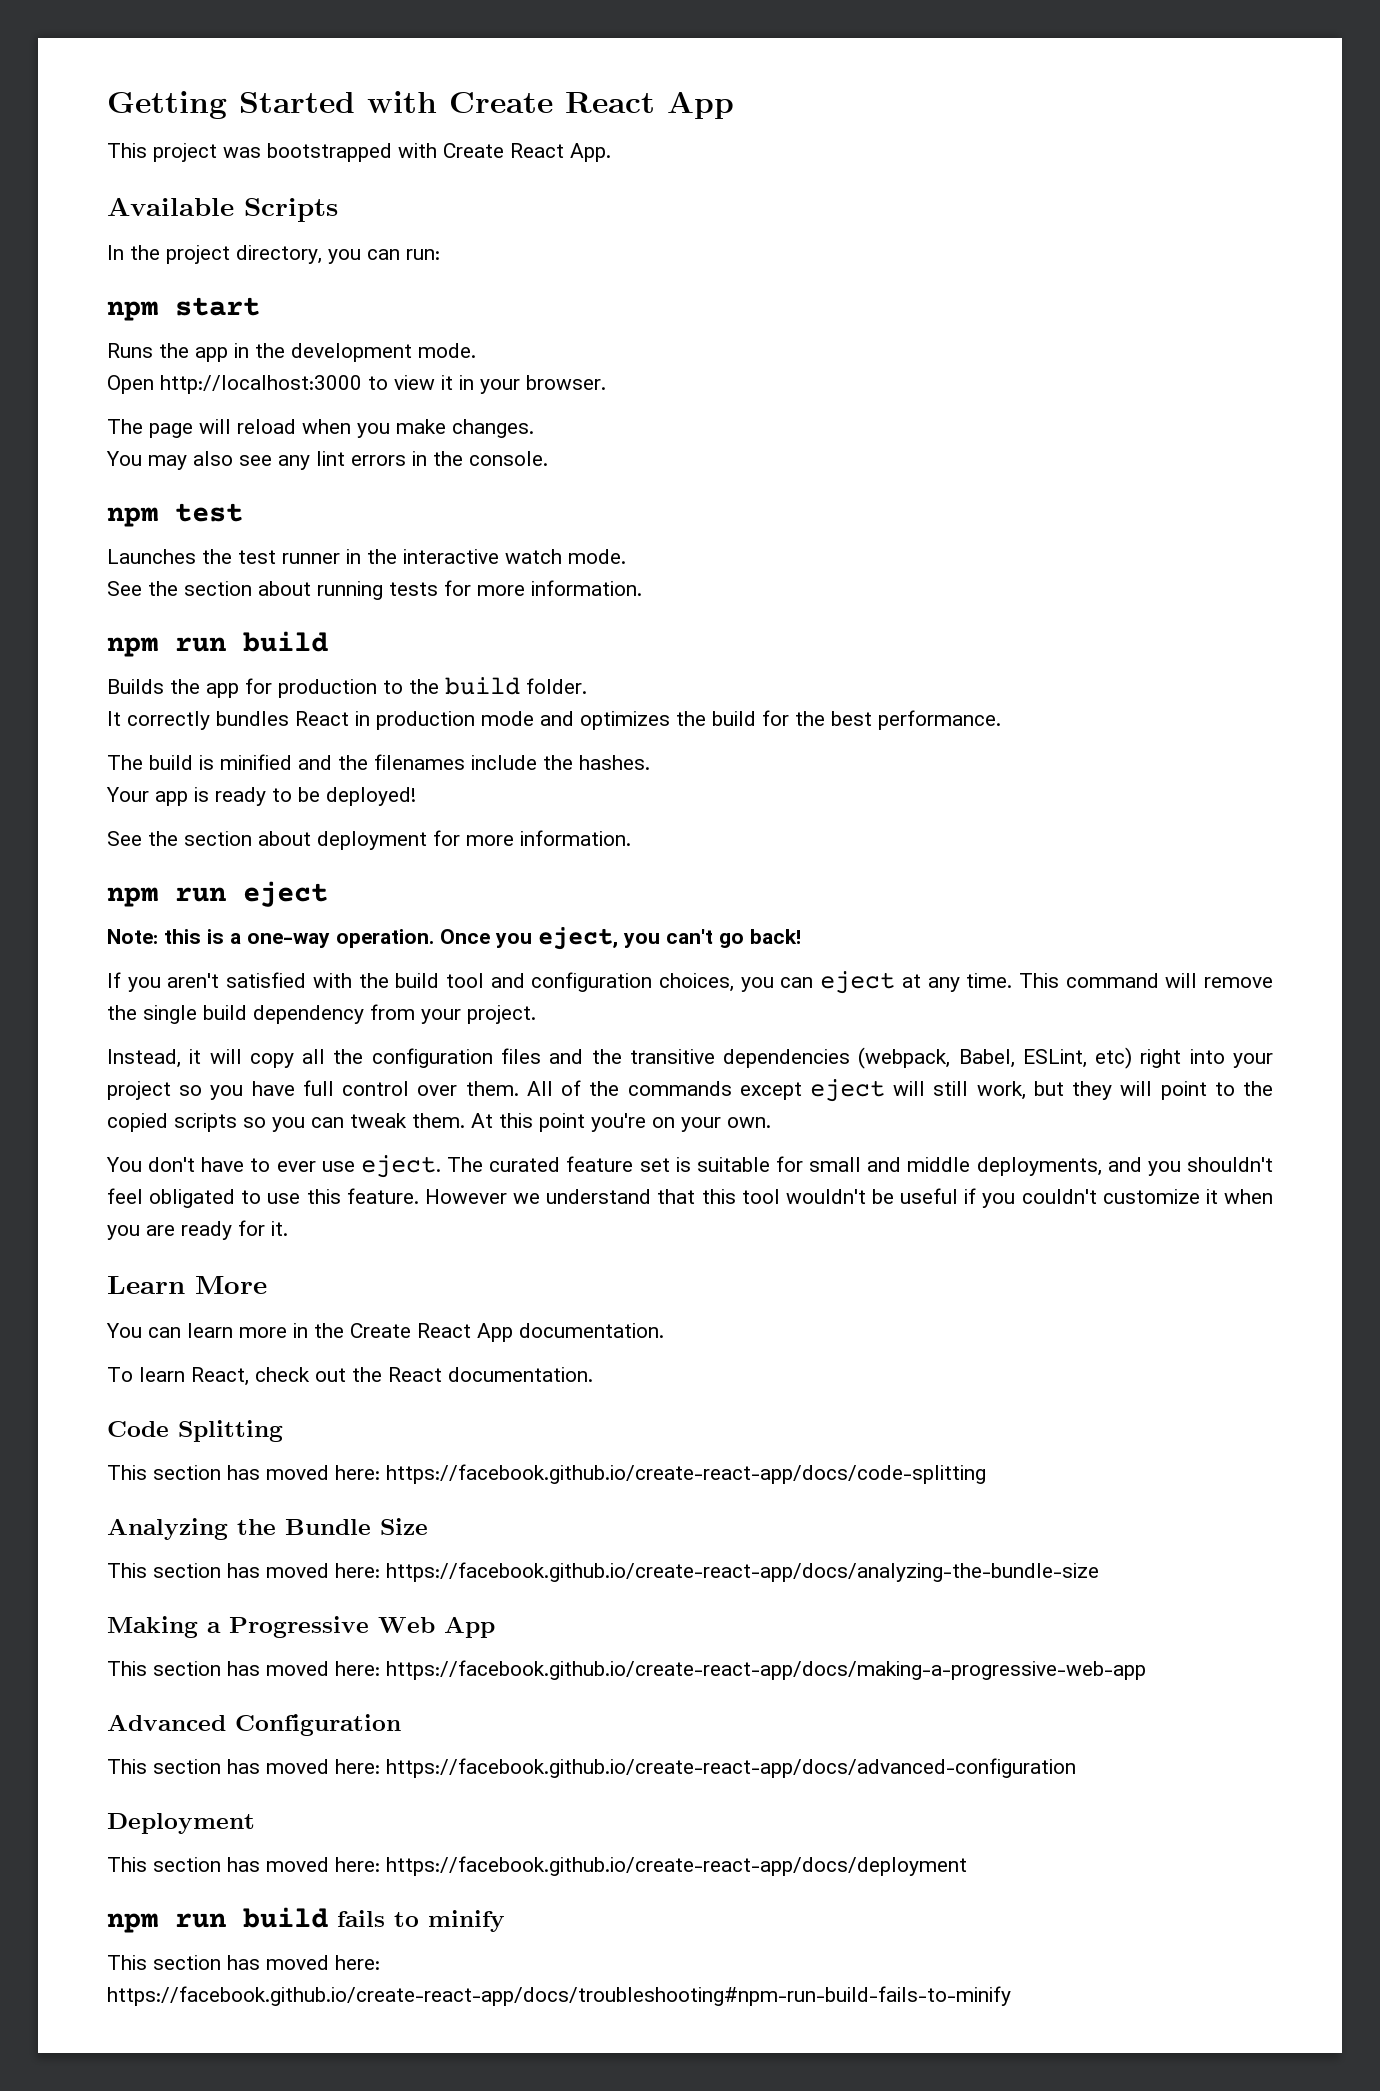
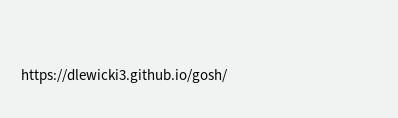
- Getting Started with Create React App
- This project was bootstrapped with Create React App.
- Available Scripts
- In the project directory, you can run:
- npm start
- Runs the app in the development mode.
- Open http://localhost:3000 to view it in your browser.
- The page will reload when you make changes.
- You may also see any lint errors in the console.
- npm test
- Launches the test runner in the interactive watch mode.
- See the section about running tests for more information.
- npm run build
- Builds the app for production to the build folder.
- It correctly bundles React in production mode and optimizes the build for the best performance.
- The build is minified and the filenames include the hashes.
- Your app is ready to be deployed!
- See the section about deployment for more information.
- npm run eject
- Note: this is a one-way operation. Once you eject, you can't go back!
- If you aren't satisfied with the build tool and configuration choices, you can eject at any time. This command will remove the single build dependency from your project.
- Instead, it will copy all the configuration files and the transitive dependencies (webpack, Babel, ESLint, etc) right into your project so you have full control over them. All of the commands except eject will still work, but they will point to the copied scripts so you can tweak them. At this point you're on your own.
- You don't have to ever use eject. The curated feature set is suitable for small and middle deployments, and you shouldn't feel obligated to use this feature. However we understand that this tool wouldn't be useful if you couldn't customize it when you are ready for it.
- Learn More
- You can learn more in the Create React App documentation.
- To learn React, check out the React documentation.
- Code Splitting
- This section has moved here: https://facebook.github.io/create-react-app/docs/code-splitting
- Analyzing the Bundle Size
- This section has moved here: https://facebook.github.io/create-react-app/docs/analyzing-the-bundle-size
- Making a Progressive Web App
- This section has moved here: https://facebook.github.io/create-react-app/docs/making-a-progressive-web-app
- Advanced Configuration
- This section has moved here: https://facebook.github.io/create-react-app/docs/advanced-configuration
- Deployment
- This section has moved here: https://facebook.github.io/create-react-app/docs/deployment
- npm run build fails to minify
- This section has moved here: https://facebook.github.io/create-react-app/docs/troubleshooting#npm-run-build-fails-to-minify
+ https://dlewicki3.github.io/gosh/

